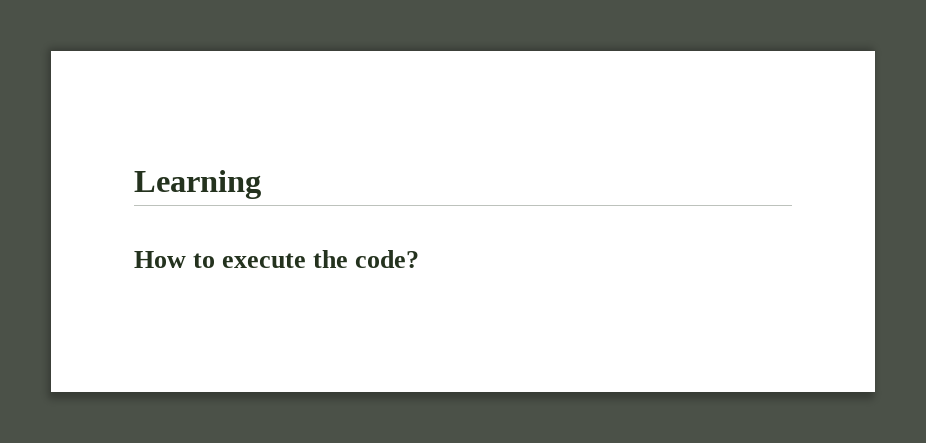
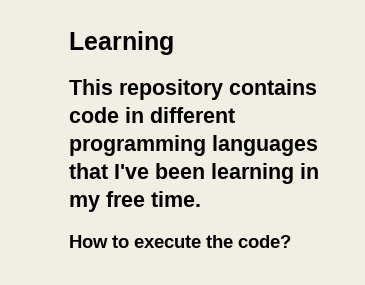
+ This repository contains code in different programming languages that I've been learning in my free time.

